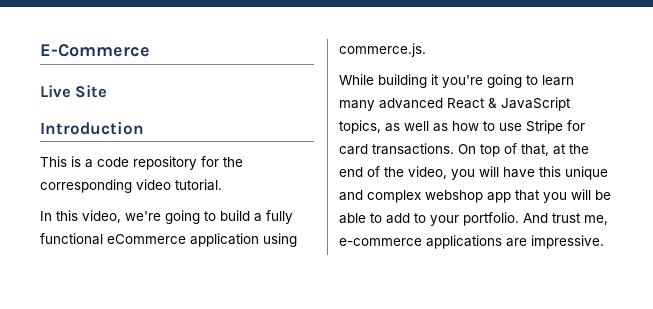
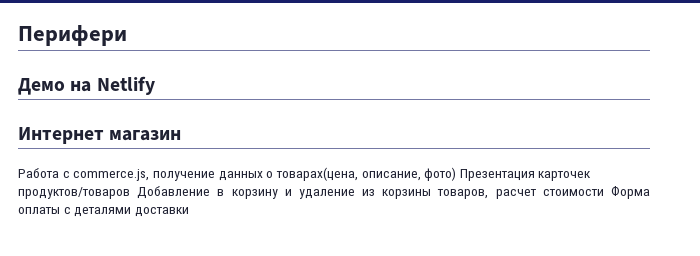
- E-Commerce
- Live Site
- Introduction
- This is a code repository for the corresponding video tutorial.
- In this video, we're going to build a fully functional eCommerce application using commerce.js.
- While building it you're going to learn many advanced React & JavaScript topics, as well as how to use Stripe for card transactions. On top of that, at the end of the video, you will have this unique and complex webshop app that you will be able to add to your portfolio. And trust me, e-commerce applications are impressive.
+ Перифери
+ Демо на Netlify
+ Интернет магазин
+ Работа с commerce.js, получение данных о товарах(цена, описание, фото) Презентация карточек продуктов/товаров Добавление в корзину и удаление из корзины товаров, расчет стоимости Форма оплаты с деталями доставки

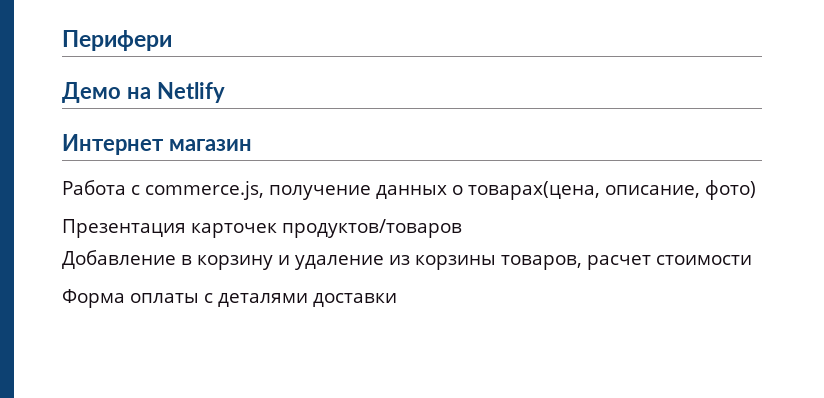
- Работа с commerce.js, получение данных о товарах(цена, описание, фото) Презентация карточек продуктов/товаров Добавление в корзину и удаление из корзины товаров, расчет стоимости Форма оплаты с деталями доставки
+ Работа с commerce.js, получение данных о товарах(цена, описание, фото)
+ Презентация карточек продуктов/товаров
+ Добавление в корзину и удаление из корзины товаров, расчет стоимости
+ Форма оплаты с деталями доставки

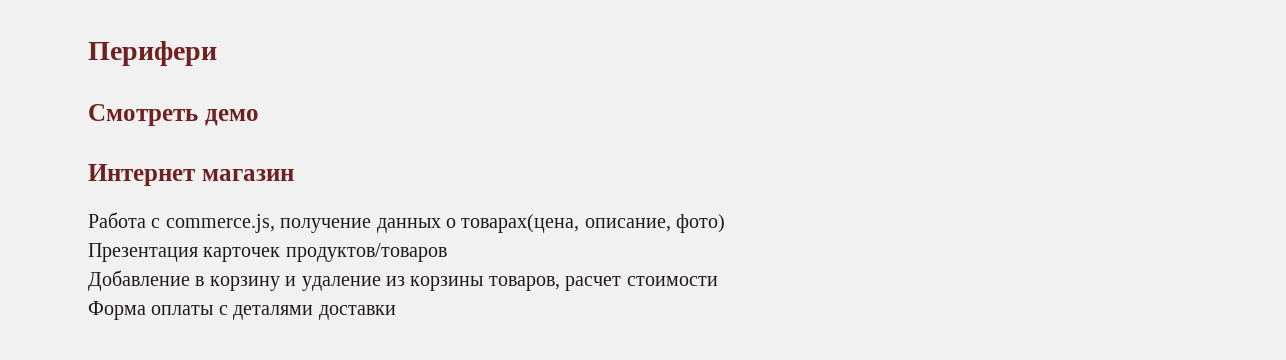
- Демо на Netlify
+ Смотреть демо

